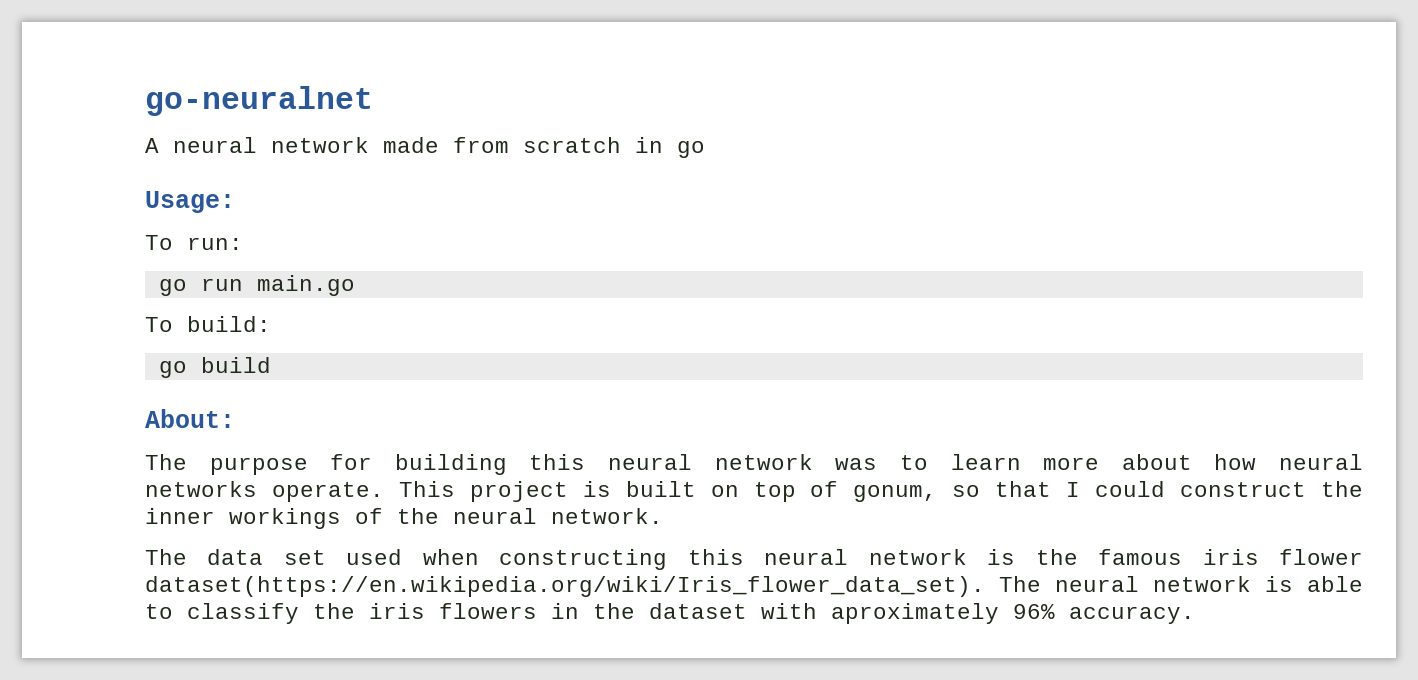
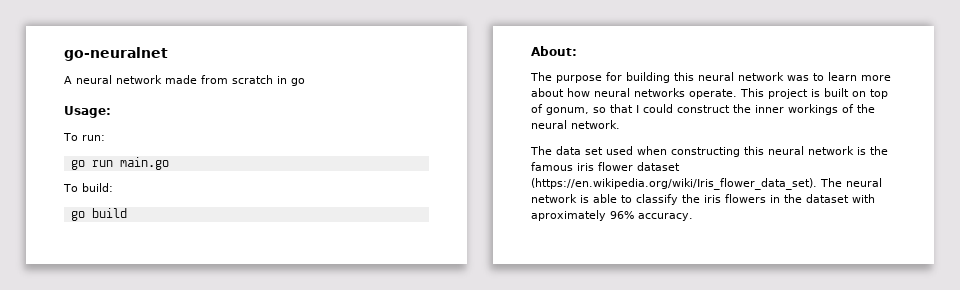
- The data set used when constructing this neural network is the famous iris flower dataset(https://en.wikipedia.org/wiki/Iris_flower_data_set). The neural network is able to classify the iris flowers in the dataset with aproximately 96% accuracy.
+ The data set used when constructing this neural network is the famous iris flower dataset (https://en.wikipedia.org/wiki/Iris_flower_data_set). The neural network is able to classify the iris flowers in the dataset with aproximately 96% accuracy.

